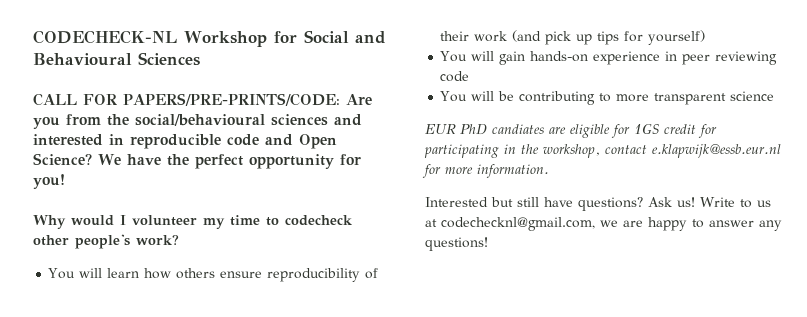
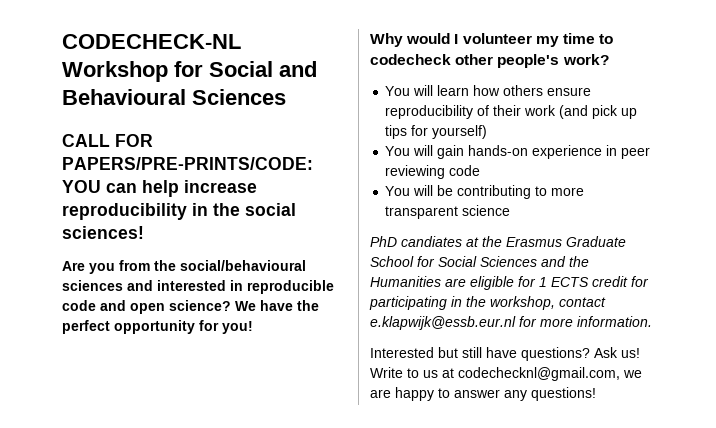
- CALL FOR PAPERS/PRE-PRINTS/CODE: Are you from the social/behavioural sciences and interested in reproducible code and Open Science?
+ CALL FOR PAPERS/PRE-PRINTS/CODE: YOU can help increase reproducibility in the social sciences!
+ Are you from the social/behavioural sciences and interested in reproducible code and open science?
- EUR PhD candiates are eligible for 1GS credit for participating in the workshop, contact e.klapwijk@essb.eur.nl for more information.
+ PhD candiates at the Erasmus Graduate School for Social Sciences and the Humanities are eligible for 1 ECTS credit for participating in the workshop, contact e.klapwijk@essb.eur.nl for more information.

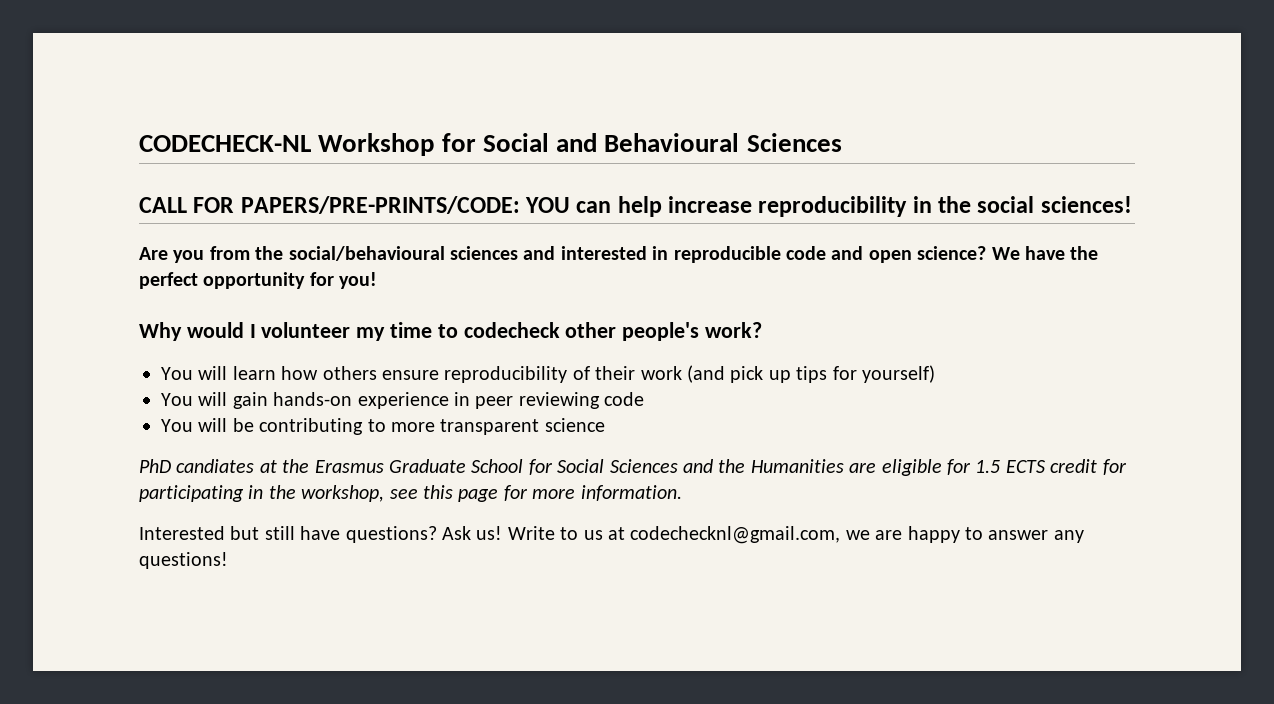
- PhD candiates at the Erasmus Graduate School for Social Sciences and the Humanities are eligible for 1 ECTS credit for participating in the workshop, contact e.klapwijk@essb.eur.nl for more information.
+ PhD candiates at the Erasmus Graduate School for Social Sciences and the Humanities are eligible for 1.5 ECTS credit for participating in the workshop, see this page for more information.

